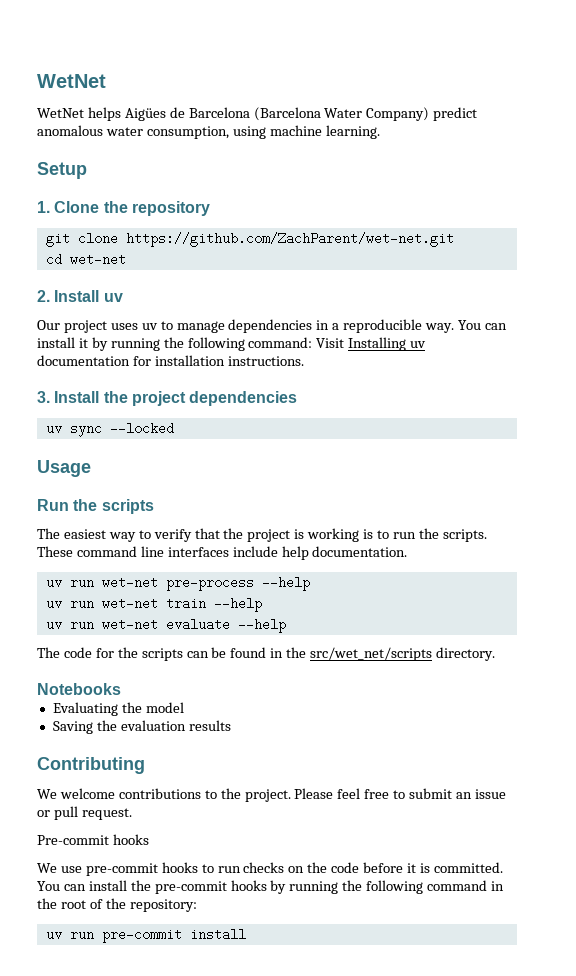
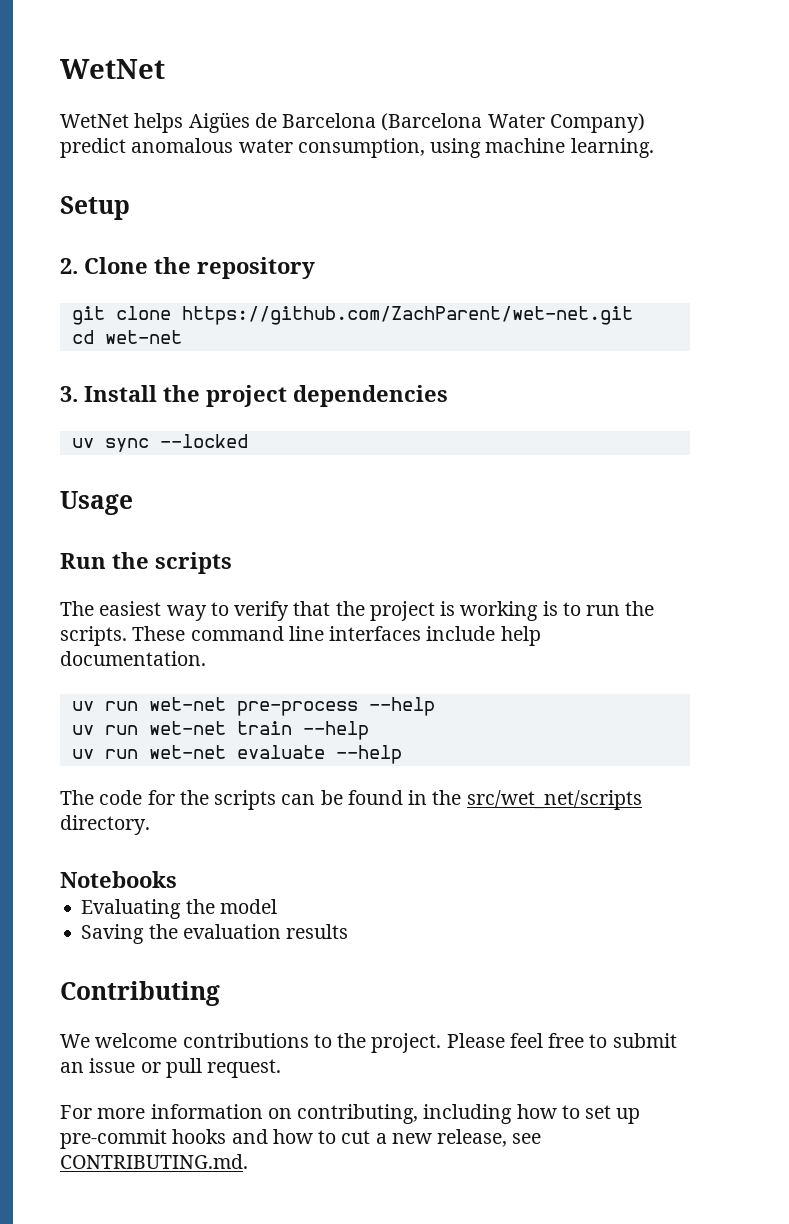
- 1. Clone the repository
+ 2. Clone the repository
- 2. Install uv
- Our project uses uv to manage dependencies in a reproducible way. You can install it by running the following command: Visit Installing uv documentation for installation instructions.
- Pre-commit hooks
- We use pre-commit hooks to run checks on the code before it is committed. You can install the pre-commit hooks by running the following command in the root of the repository:
- uv run pre-commit install
+ For more information on contributing, including how to set up pre-commit hooks and how to cut a new release, see CONTRIBUTING.md.

